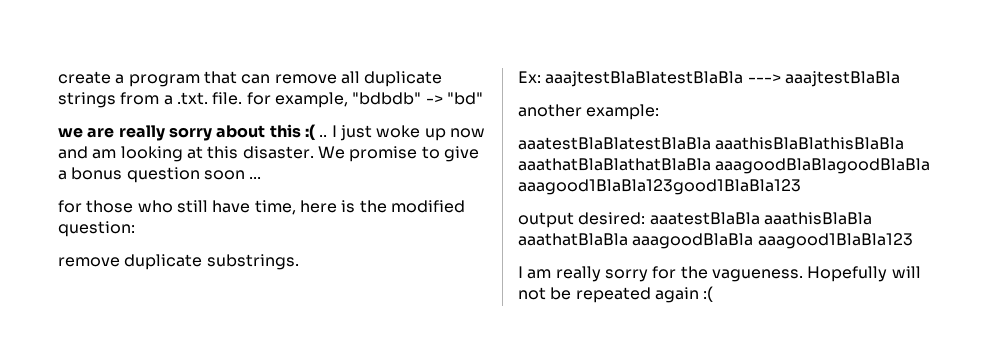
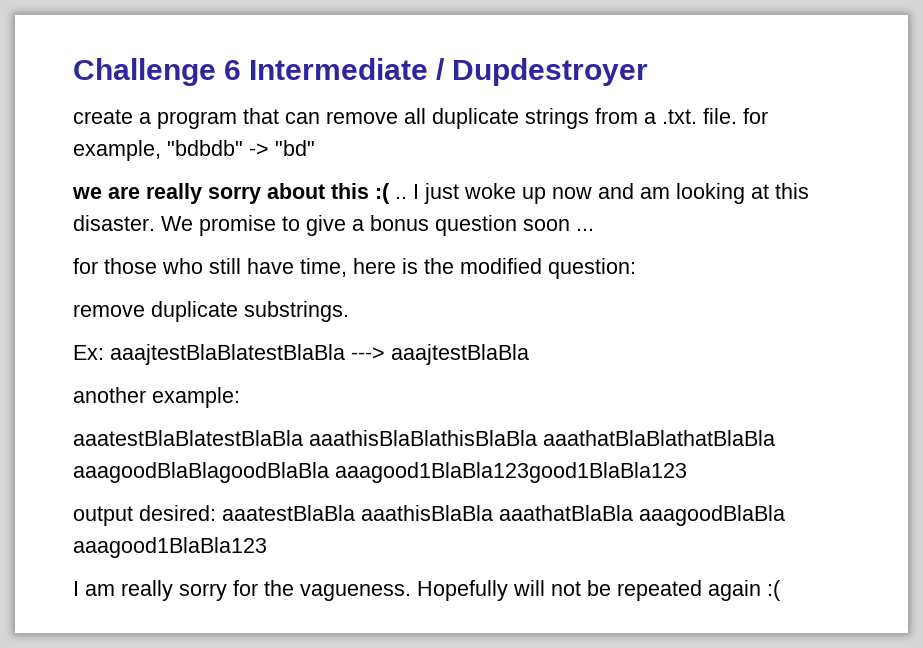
+ Challenge 6 Intermediate / Dupdestroyer

